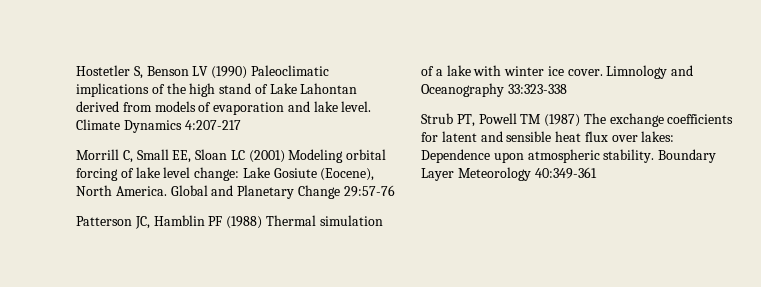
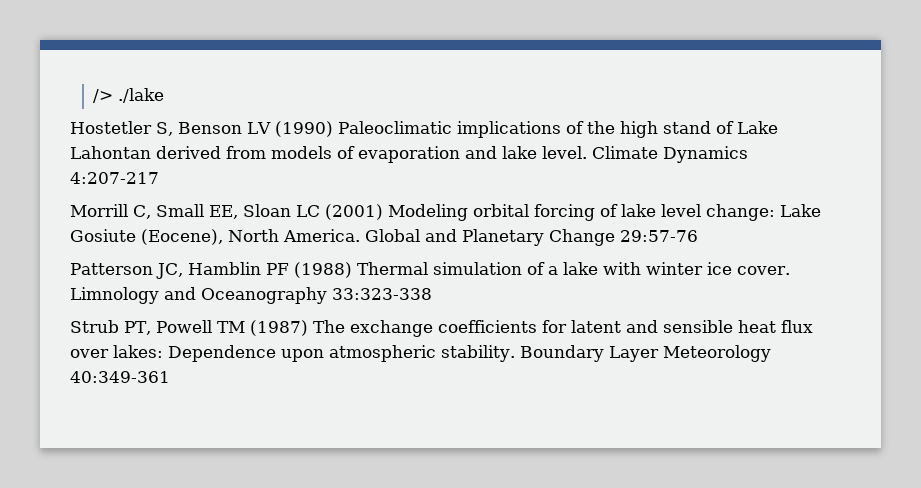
+ /> ./lake

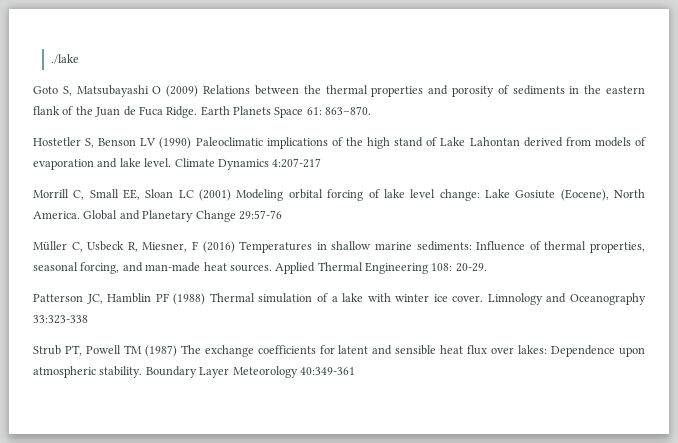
- /> ./lake
+ ./lake
+ Goto S, Matsubayashi O (2009) Relations between the thermal properties and porosity of sediments in the eastern flank of the Juan de Fuca Ridge. Earth Planets Space 61: 863–870.
+ Müller C, Usbeck R, Miesner, F (2016) Temperatures in shallow marine sediments: Influence of thermal properties, seasonal forcing, and man-made heat sources. Applied Thermal Engineering 108: 20-29.

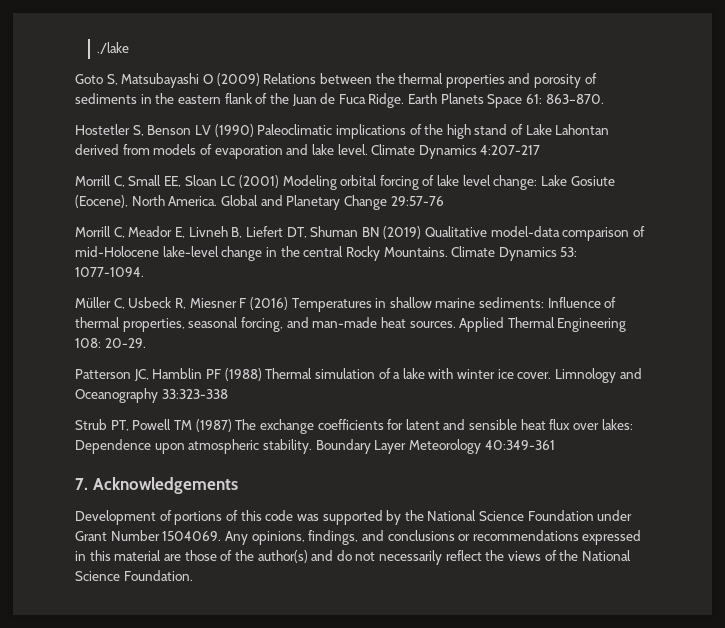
+ Morrill C, Meador E, Livneh B, Liefert DT, Shuman BN (2019) Qualitative model-data comparison of mid-Holocene lake-level change in the central Rocky Mountains. Climate Dynamics 53: 1077-1094.
- Müller C, Usbeck R, Miesner, F (2016) Temperatures in shallow marine sediments: Influence of thermal properties, seasonal forcing, and man-made heat sources.
+ Müller C, Usbeck R, Miesner F (2016) Temperatures in shallow marine sediments: Influence of thermal properties, seasonal forcing, and man-made heat sources.
+ 7. Acknowledgements
+ Development of portions of this code was supported by the National Science Foundation under Grant Number 1504069. Any opinions, findings, and conclusions or recommendations expressed in this material are those of the author(s) and do not necessarily reflect the views of the National Science Foundation.

